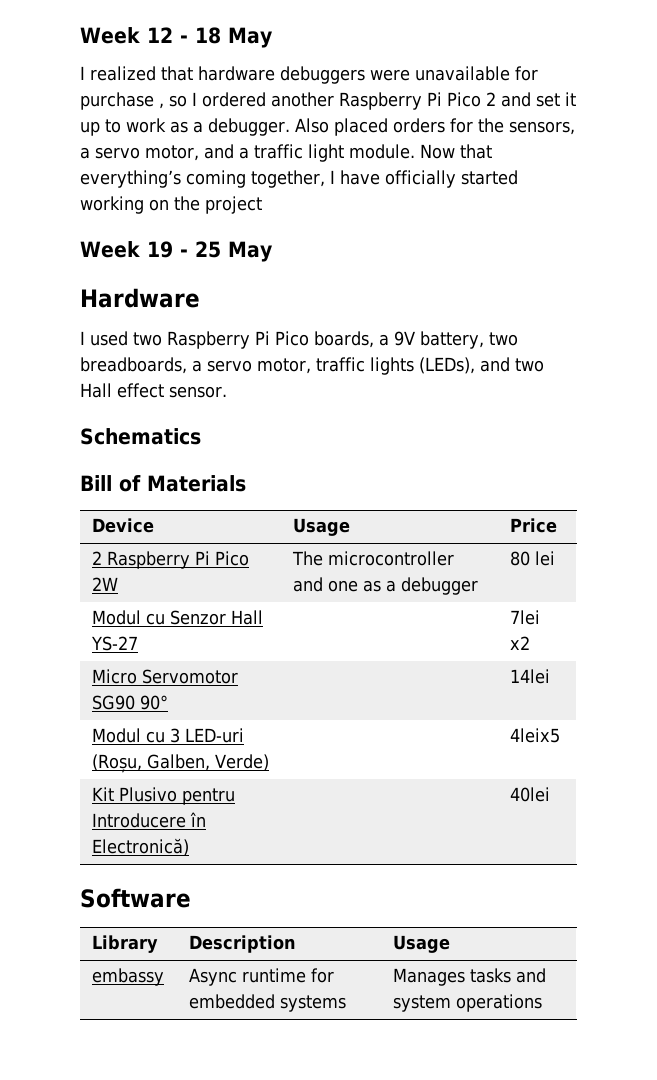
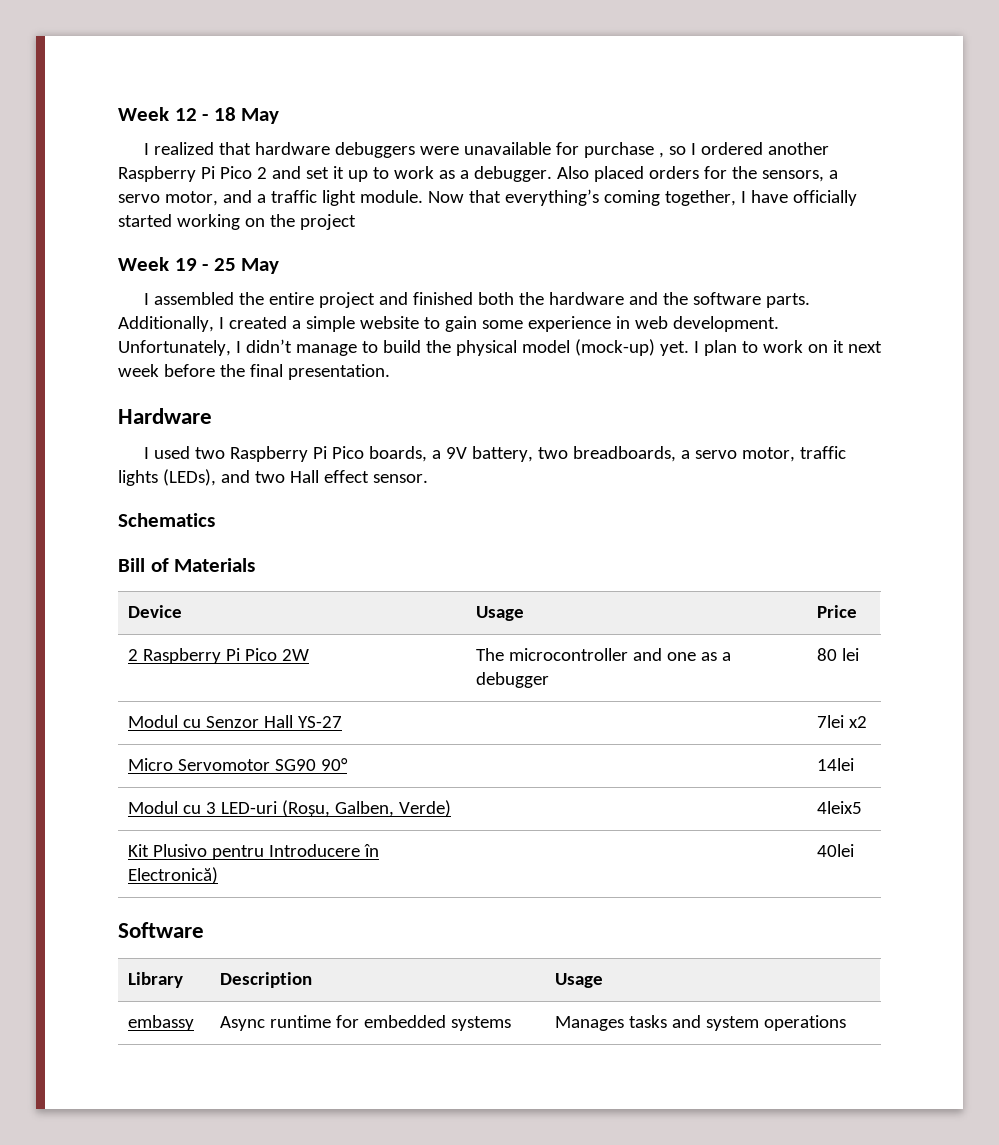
+ I assembled the entire project and finished both the hardware and the software parts. Additionally, I created a simple website to gain some experience in web development. Unfortunately, I didn’t manage to build the physical model (mock-up) yet. I plan to work on it next week before the final presentation.

